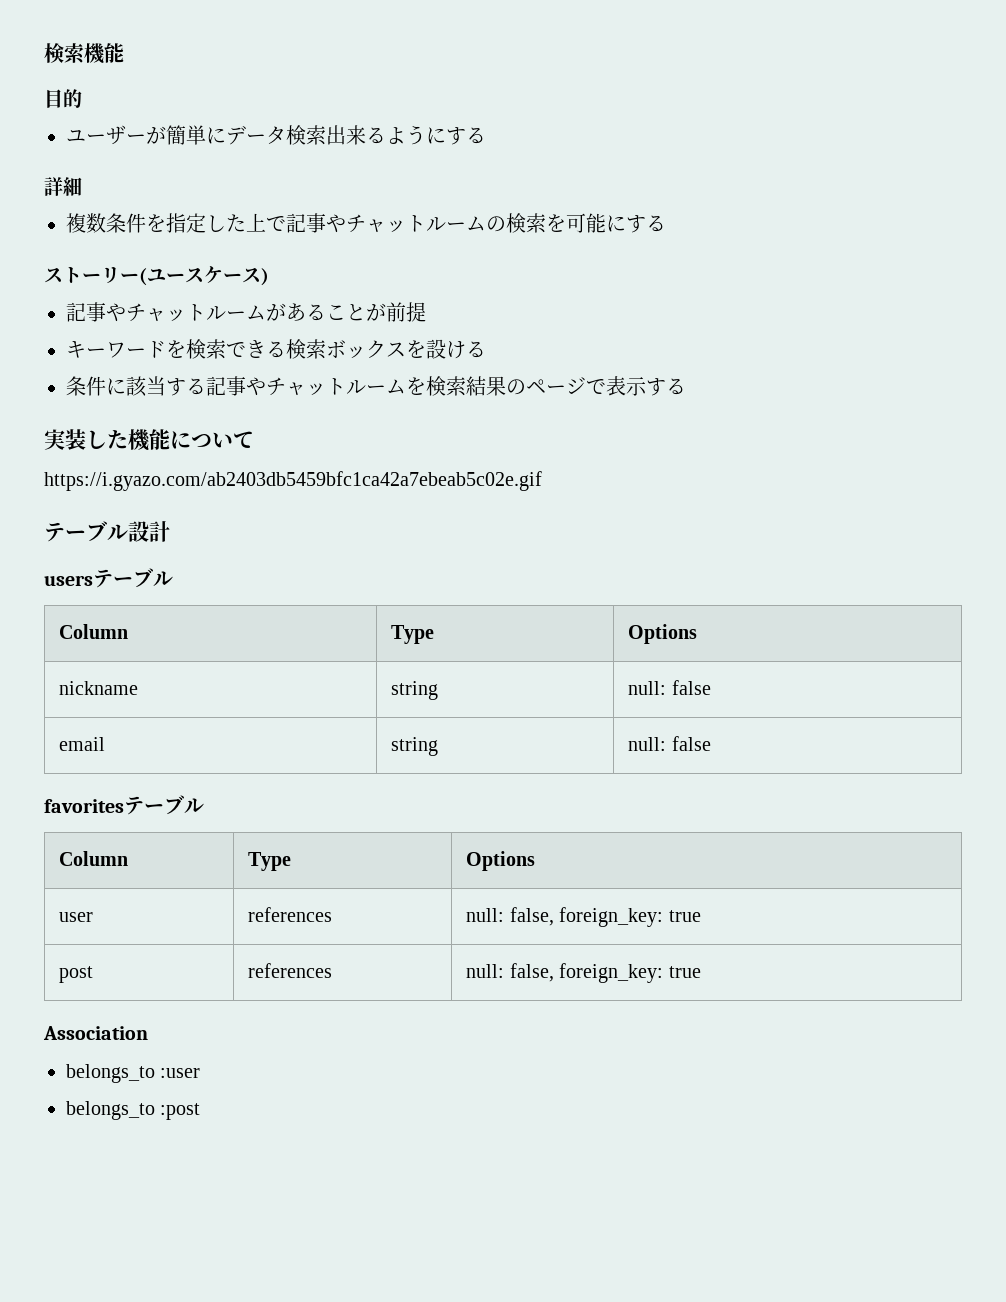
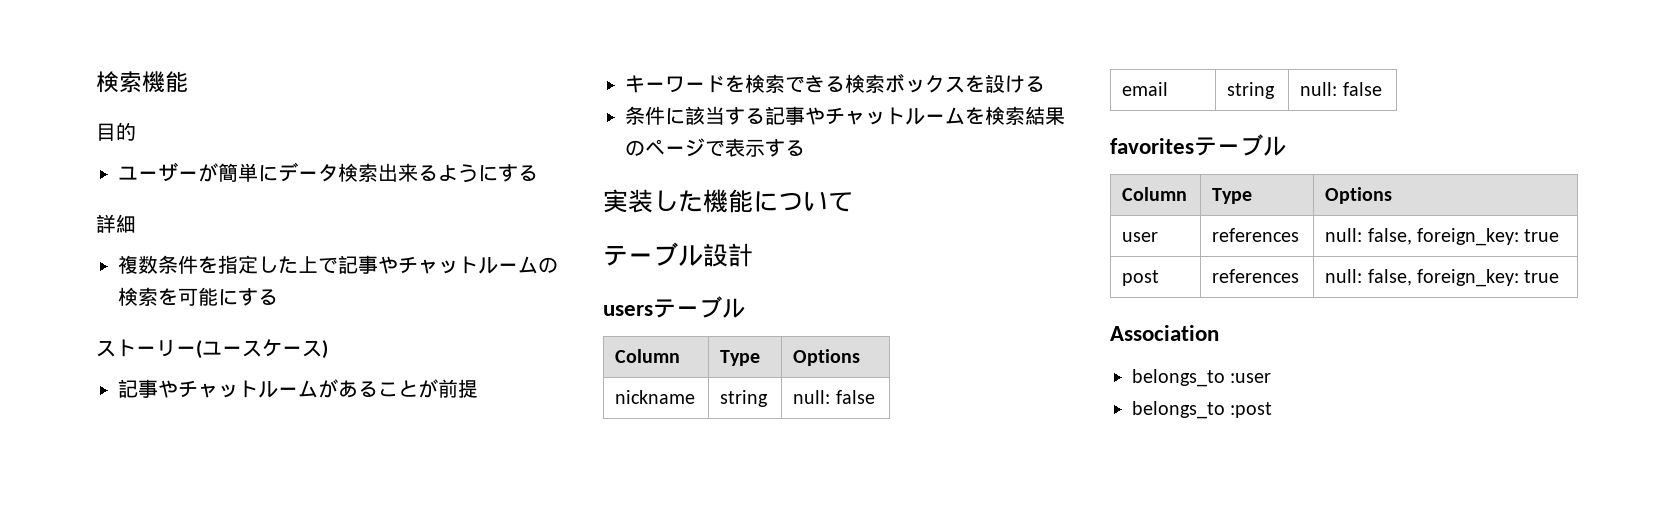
- https://i.gyazo.com/ab2403db5459bfc1ca42a7ebeab5c02e.gif

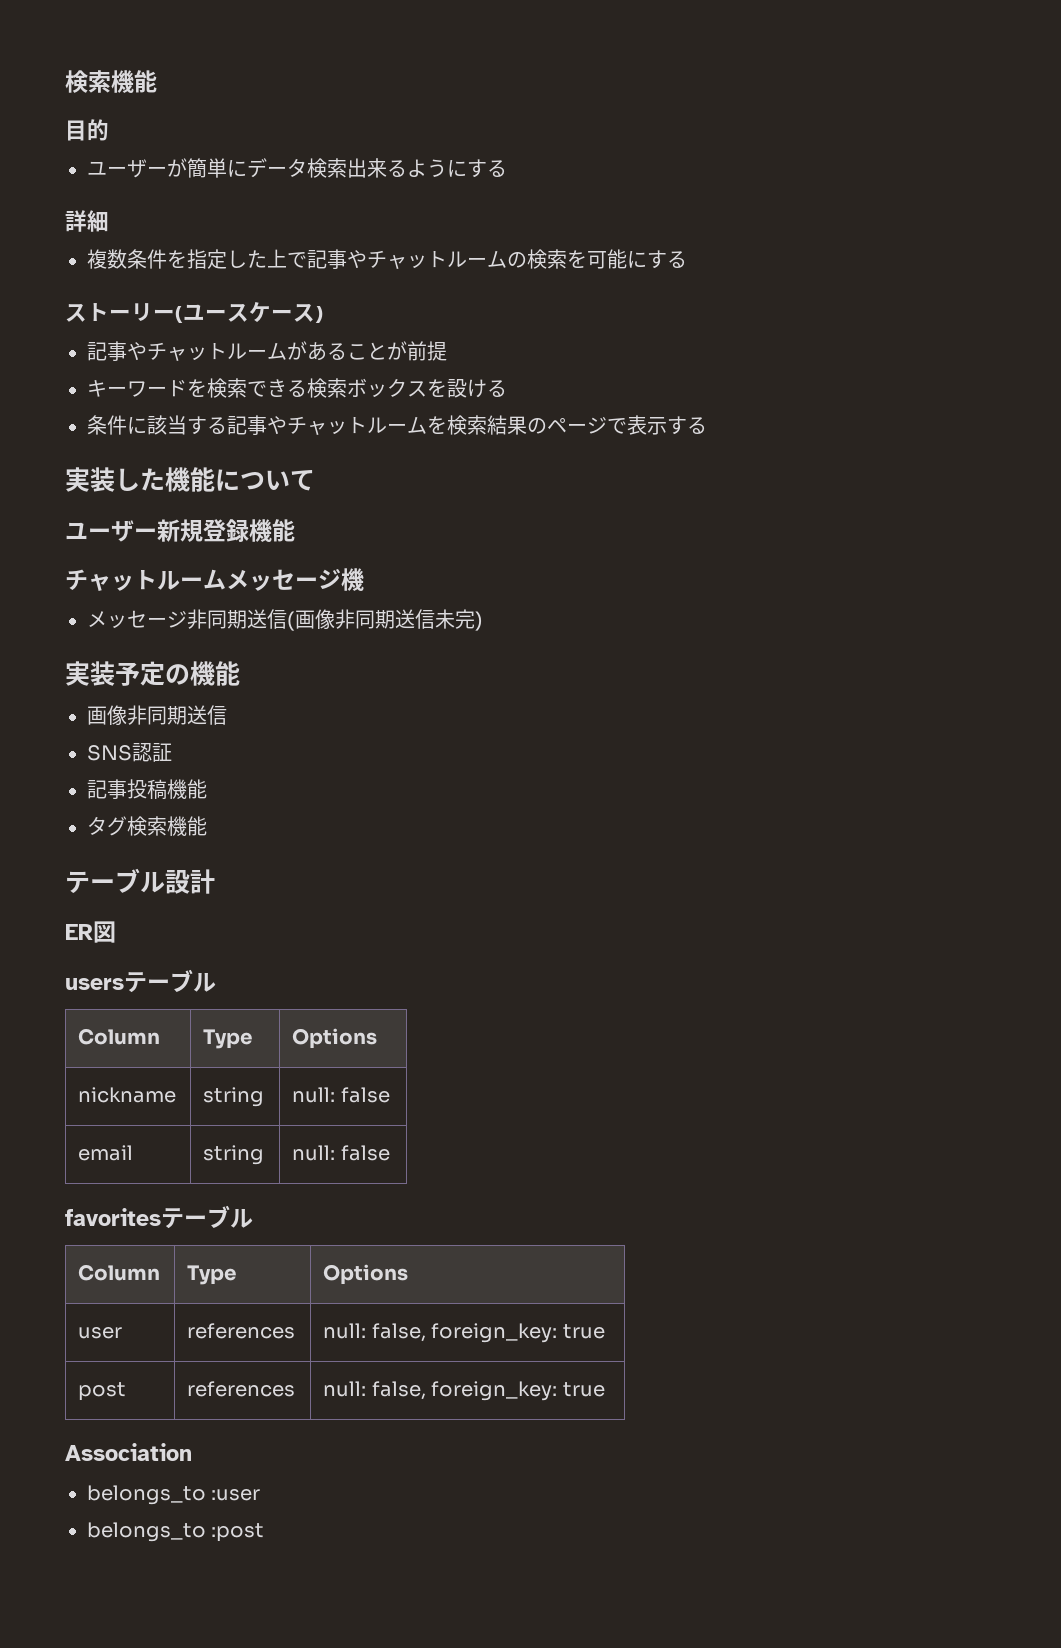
+ ユーザー新規登録機能
+ チャットルームメッセージ機
+ メッセージ非同期送信(画像非同期送信未完)
+ 実装予定の機能
+ 画像非同期送信
+ SNS認証
+ 記事投稿機能
+ タグ検索機能
+ ER図

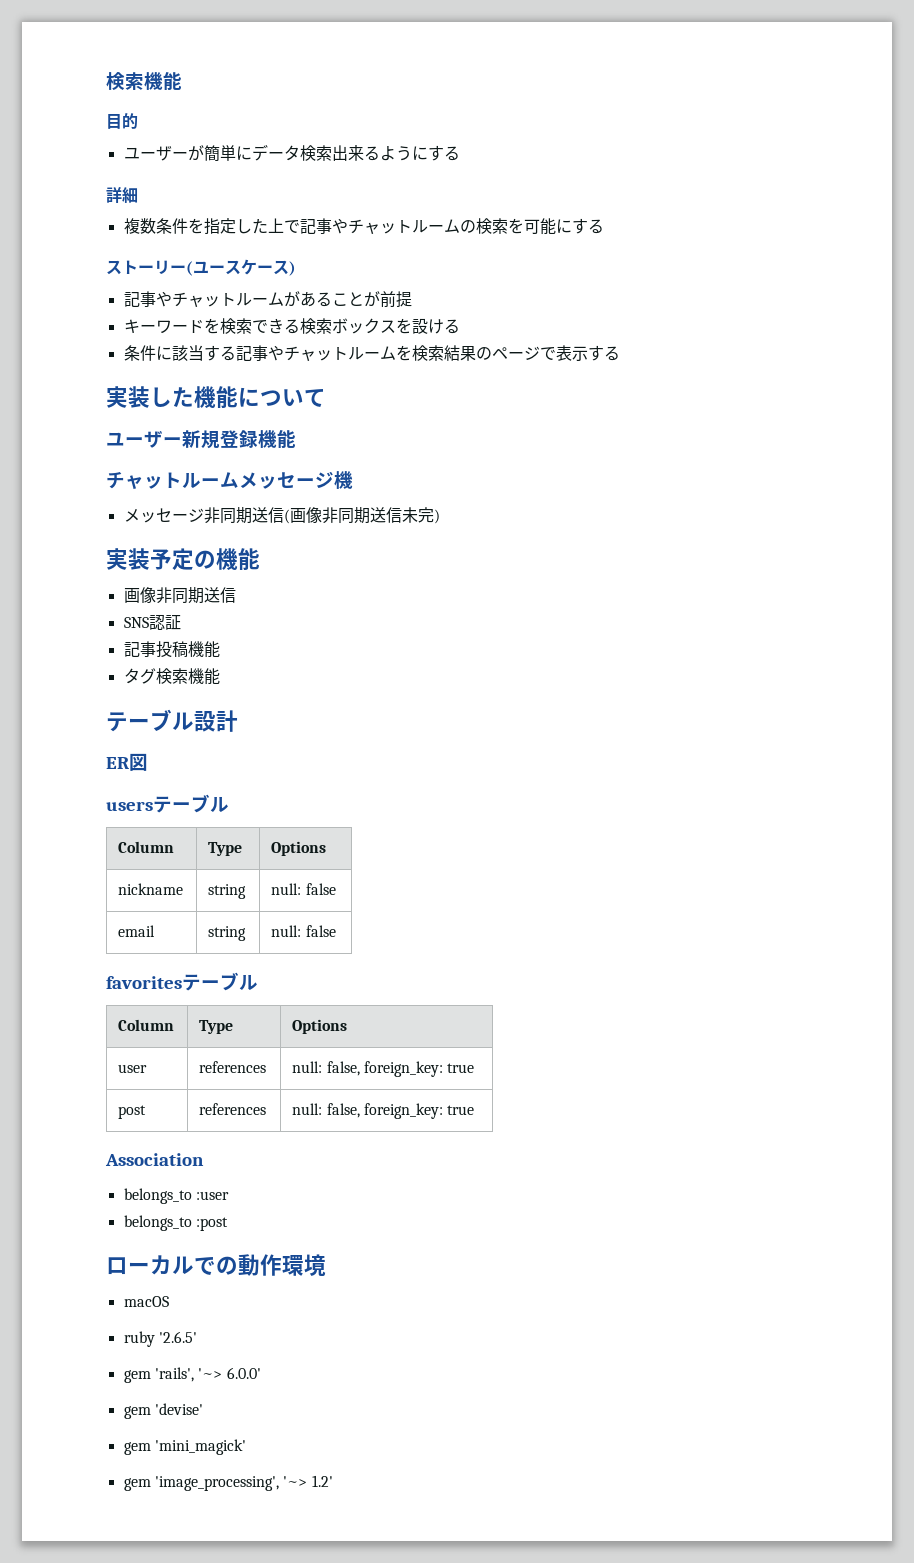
+ ローカルでの動作環境
+ macOS
+ ruby '2.6.5'
+ gem 'rails', '~> 6.0.0'
+ gem 'devise'
+ gem 'mini_magick'
+ gem 'image_processing', '~> 1.2'

